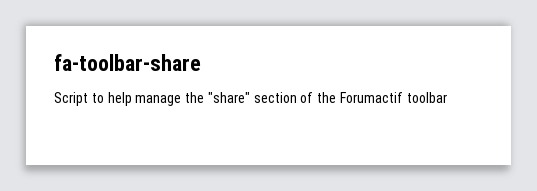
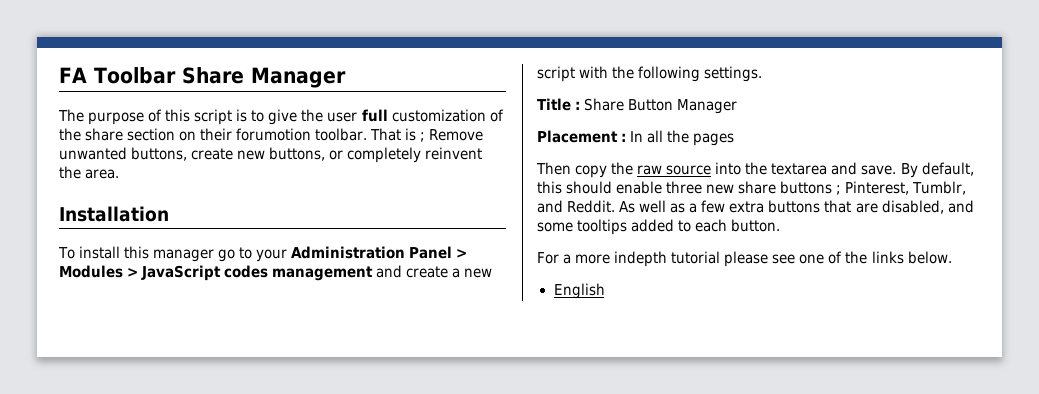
- fa-toolbar-share
- Script to help manage the "share" section of the Forumactif toolbar
+ FA Toolbar Share Manager
+ The purpose of this script is to give the user full customization of the share section on their forumotion toolbar. That is ; Remove unwanted buttons, create new buttons, or completely reinvent the area.
+ Installation
+ To install this manager go to your Administration Panel > Modules > JavaScript codes management and create a new script with the following settings.
+ Title : Share Button Manager
+ Placement : In all the pages
+ Then copy the raw source into the textarea and save. By default, this should enable three new share buttons ; Pinterest, Tumblr, and Reddit. As well as a few extra buttons that are disabled, and some tooltips added to each button.
+ For a more indepth tutorial please see one of the links below.
+ English

